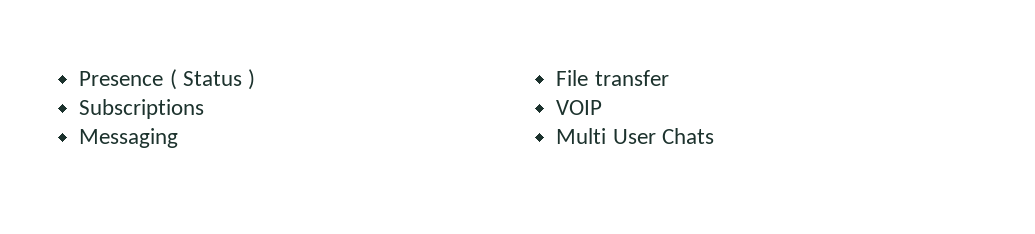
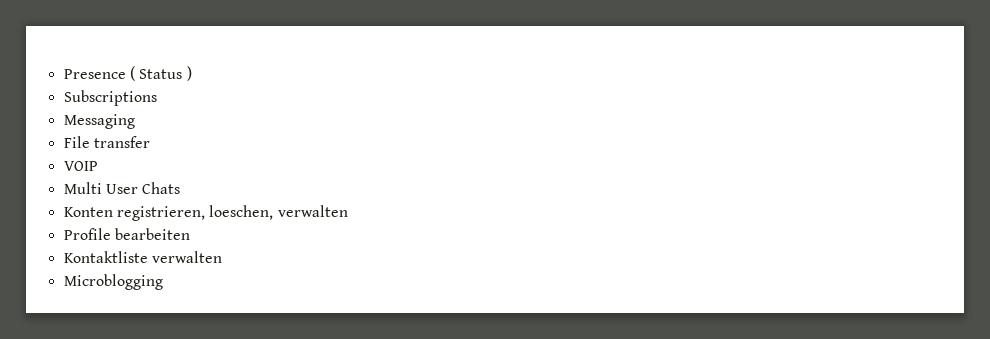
+ Konten registrieren, loeschen, verwalten
+ Profile bearbeiten
+ Kontaktliste verwalten
+ Microblogging

